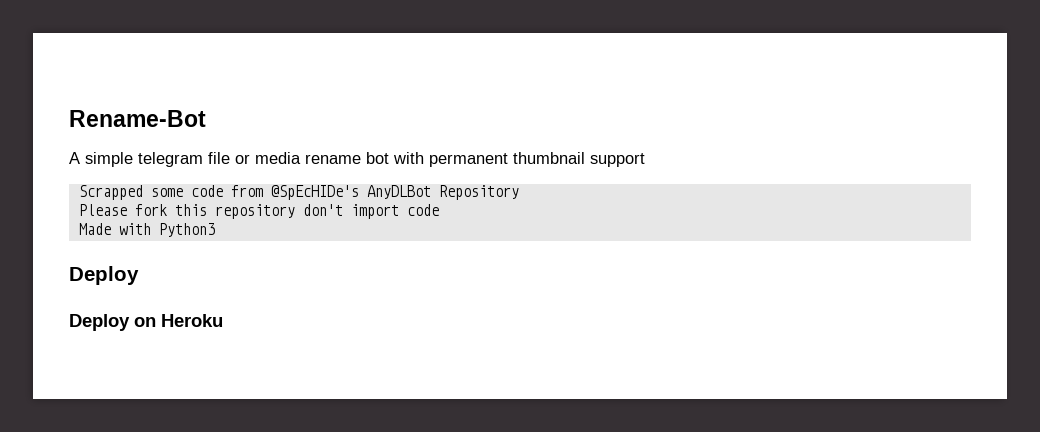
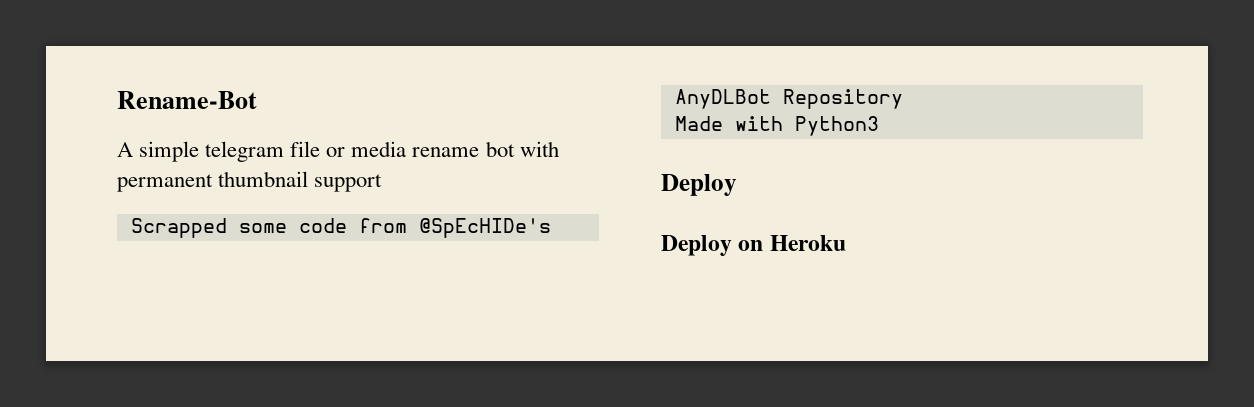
- Please fork this repository don't import code

